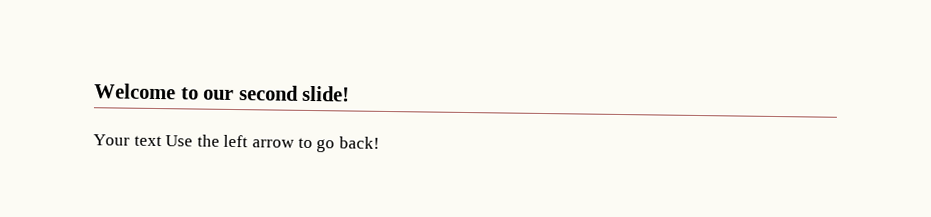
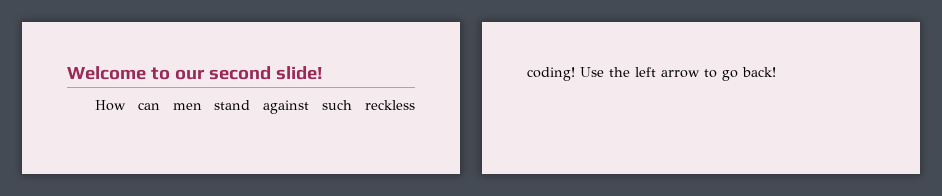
- Your text Use the left arrow to go back!
+ How can men stand against such reckless coding! Use the left arrow to go back!

